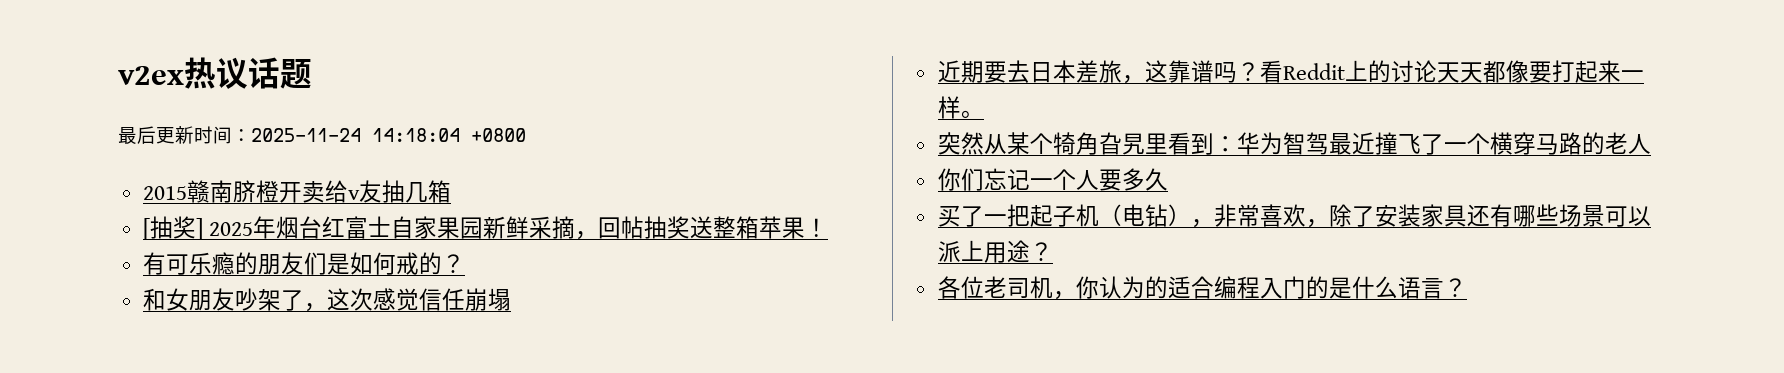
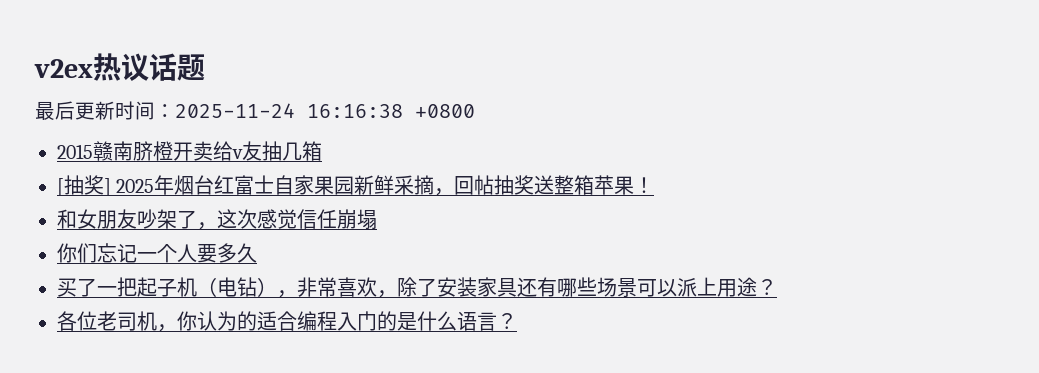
- 最后更新时间：2025-11-24 14:18:04 +0800
+ 最后更新时间：2025-11-24 16:16:38 +0800
- 有可乐瘾的朋友们是如何戒的？
- 近期要去日本差旅，这靠谱吗？看Reddit上的讨论天天都像要打起来一样。
- 突然从某个犄角旮旯里看到：华为智驾最近撞飞了一个横穿马路的老人

